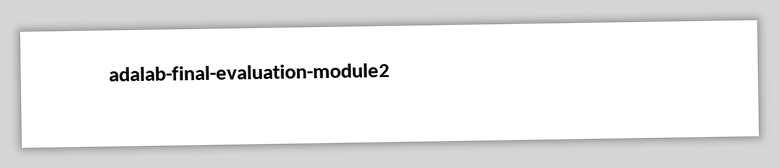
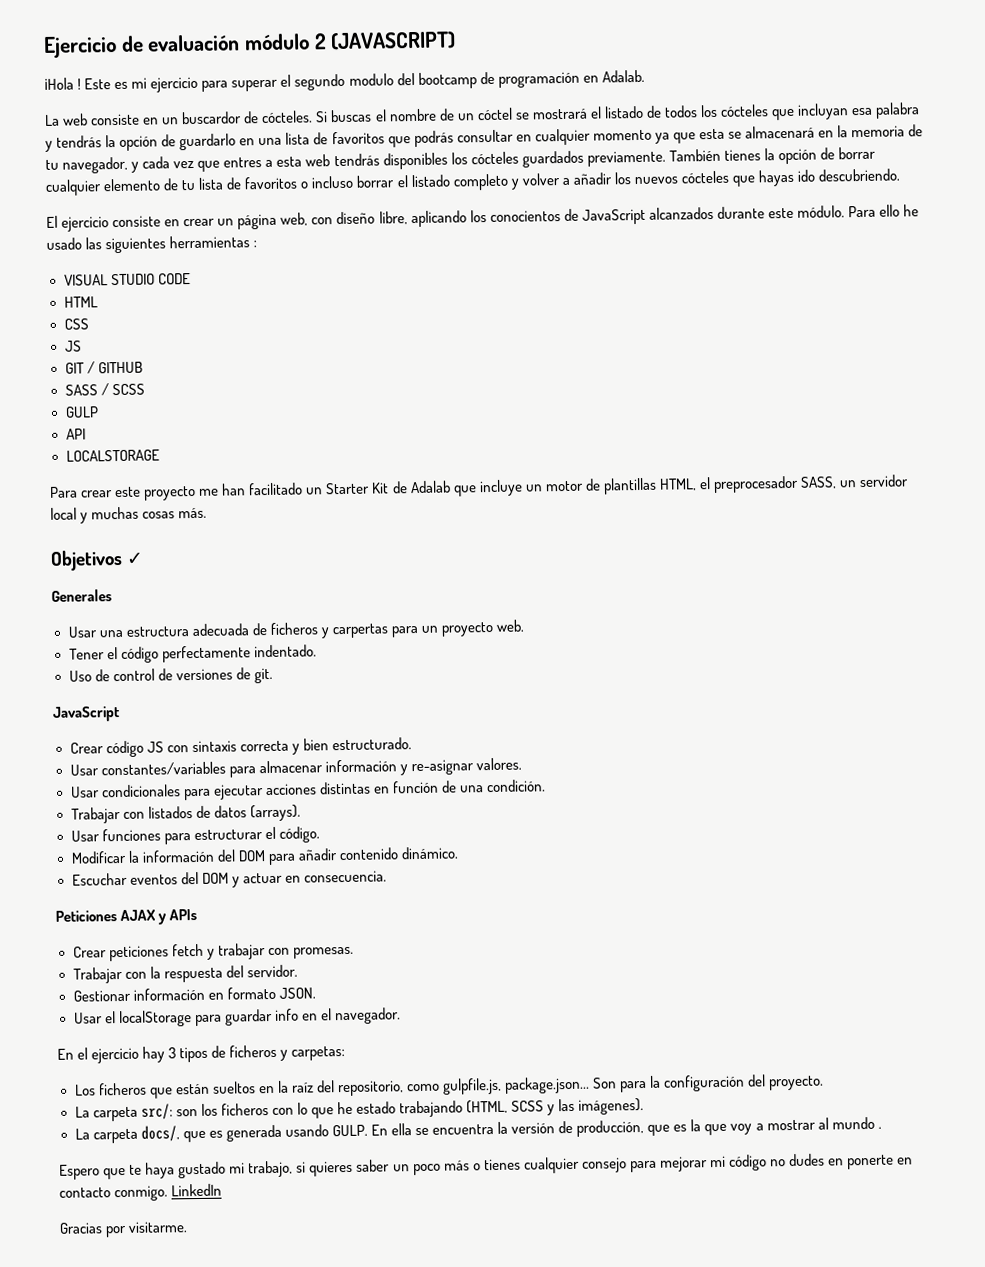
- adalab-final-evaluation-module2
+ Ejercicio de evaluación módulo 2 (JAVASCRIPT)
+ ¡Hola ! Este es mi ejercicio para superar el segundo modulo del bootcamp de programación en Adalab.
+ La web consiste en un buscardor de cócteles. Si buscas el nombre de un cóctel se mostrará el listado de todos los cócteles que incluyan esa palabra y tendrás la opción de guardarlo en una lista de favoritos que podrás consultar en cualquier momento ya que esta se almacenará en la memoria de tu navegador, y cada vez que entres a esta web tendrás disponibles los cócteles guardados previamente. También tienes la opción de borrar cualquier elemento de tu lista de favoritos o incluso borrar el listado completo y volver a añadir los nuevos cócteles que hayas ido descubriendo.
+ El ejercicio consiste en crear un página web, con diseño libre, aplicando los conocientos de JavaScript alcanzados durante este módulo. Para ello he usado las siguientes herramientas :
+ VISUAL STUDIO CODE
+ HTML
+ CSS
+ JS
+ GIT / GITHUB
+ SASS / SCSS
+ GULP
+ API
+ LOCALSTORAGE
+ Para crear este proyecto me han facilitado un Starter Kit de Adalab que incluye un motor de plantillas HTML, el preprocesador SASS, un servidor local y muchas cosas más.
+ Objetivos ✓
+ Generales
+ Usar una estructura adecuada de ficheros y carpertas para un proyecto web.
+ Tener el código perfectamente indentado.
+ Uso de control de versiones de git.
+ JavaScript
+ Crear código JS con sintaxis correcta y bien estructurado.
+ Usar constantes/variables para almacenar información y re-asignar valores.
+ Usar condicionales para ejecutar acciones distintas en función de una condición.
+ Trabajar con listados de datos (arrays).
+ Usar funciones para estructurar el código.
+ Modificar la información del DOM para añadir contenido dinámico.
+ Escuchar eventos del DOM y actuar en consecuencia.
+ Peticiones AJAX y APIs
+ Crear peticiones fetch y trabajar con promesas.
+ Trabajar con la respuesta del servidor.
+ Gestionar información en formato JSON.
+ Usar el localStorage para guardar info en el navegador.
+ En el ejercicio hay 3 tipos de ficheros y carpetas:
+ Los ficheros que están sueltos en la raíz del repositorio, como gulpfile.js, package.json... Son para la configuración del proyecto.
+ La carpeta src/: son los ficheros con lo que he estado trabajando (HTML, SCSS y las imágenes).
+ La carpeta docs/, que es generada usando GULP. En ella se encuentra la versión de producción, que es la que voy a mostrar al mundo .
+ Espero que te haya gustado mi trabajo, si quieres saber un poco más o tienes cualquier consejo para mejorar mi código no dudes en ponerte en contacto conmigo. LinkedIn
+ Gracias por visitarme.

